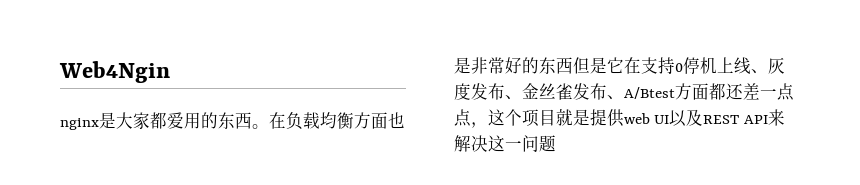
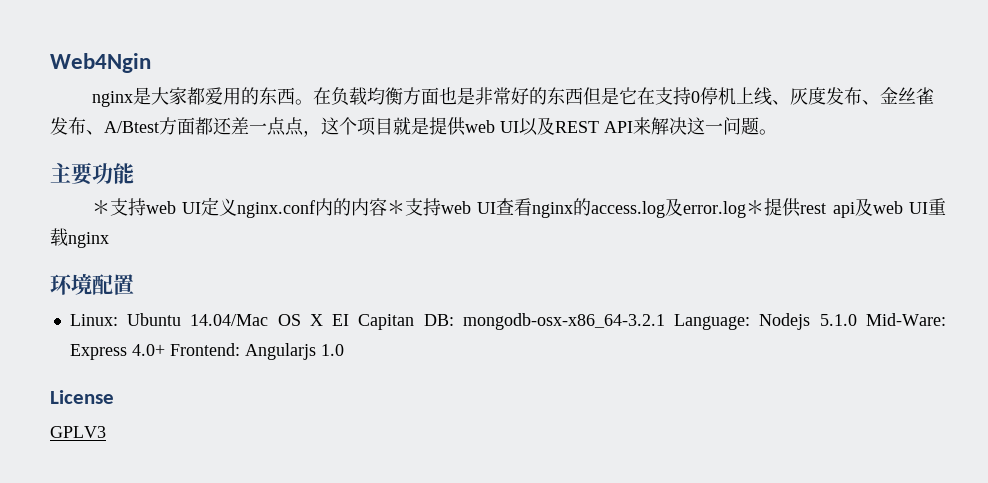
- 在负载均衡方面也是非常好的东西但是它在支持0停机上线、灰度发布、金丝雀发布、A/Btest方面都还差一点点，这个项目就是提供web UI以及REST API来解决这一问题
+ 在负载均衡方面也是非常好的东西但是它在支持0停机上线、灰度发布、金丝雀发布、A/Btest方面都还差一点点，这个项目就是提供web UI以及REST API来解决这一问题。
+ 主要功能
+ ＊支持web UI定义nginx.conf内的内容＊支持web UI查看nginx的access.log及error.log＊提供rest api及web UI重载nginx
+ 环境配置
+ Linux: Ubuntu 14.04/Mac OS X EI Capitan DB: mongodb-osx-x86_64-3.2.1 Language: Nodejs 5.1.0 Mid-Ware: Express 4.0+ Frontend: Angularjs 1.0
+ License
+ GPLV3

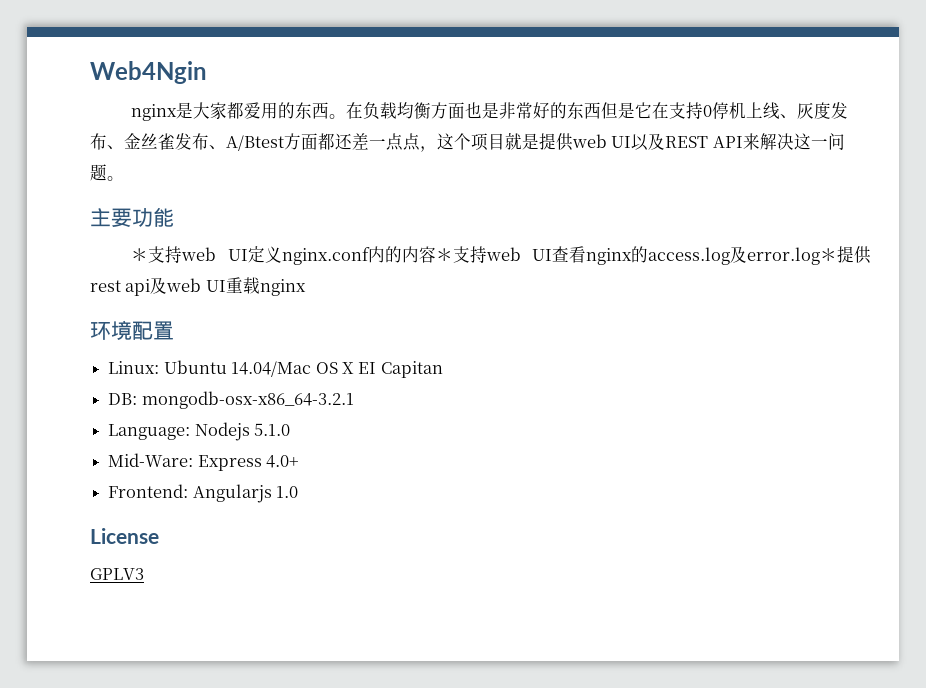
- Linux: Ubuntu 14.04/Mac OS X EI Capitan DB: mongodb-osx-x86_64-3.2.1 Language: Nodejs 5.1.0 Mid-Ware: Express 4.0+ Frontend: Angularjs 1.0
+ Linux: Ubuntu 14.04/Mac OS X EI Capitan
+ DB: mongodb-osx-x86_64-3.2.1
+ Language: Nodejs 5.1.0
+ Mid-Ware: Express 4.0+
+ Frontend: Angularjs 1.0

